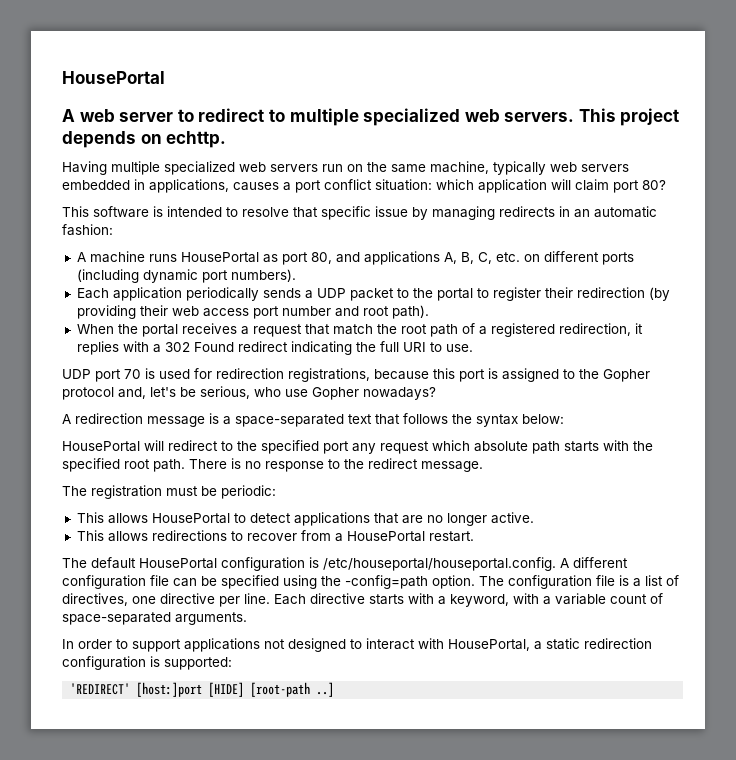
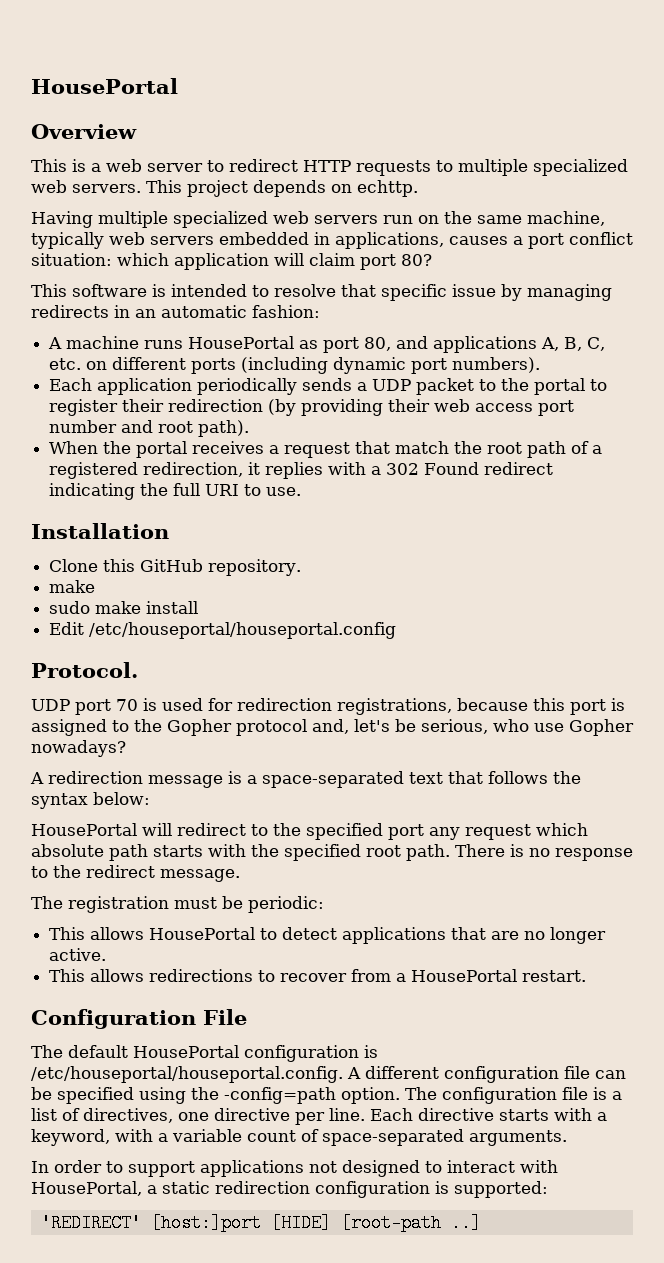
- A web server to redirect to multiple specialized web servers.
+ Overview
+ This is a web server to redirect HTTP requests to multiple specialized web servers.
+ Installation
+ Clone this GitHub repository.
+ make
+ sudo make install
+ Edit /etc/houseportal/houseportal.config
+ Protocol.
+ Configuration File

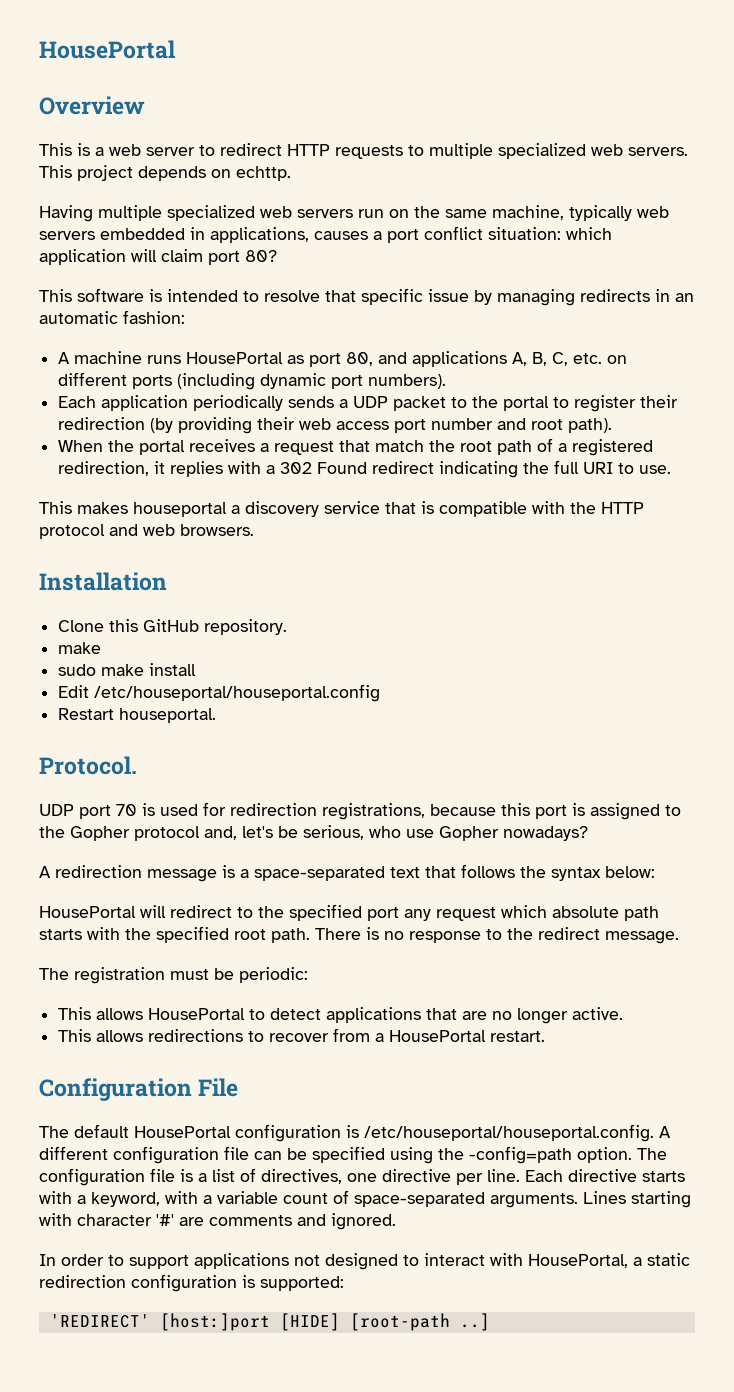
+ This makes houseportal a discovery service that is compatible with the HTTP protocol and web browsers.
+ Restart houseportal.
+ Lines starting with character '#' are comments and ignored.

